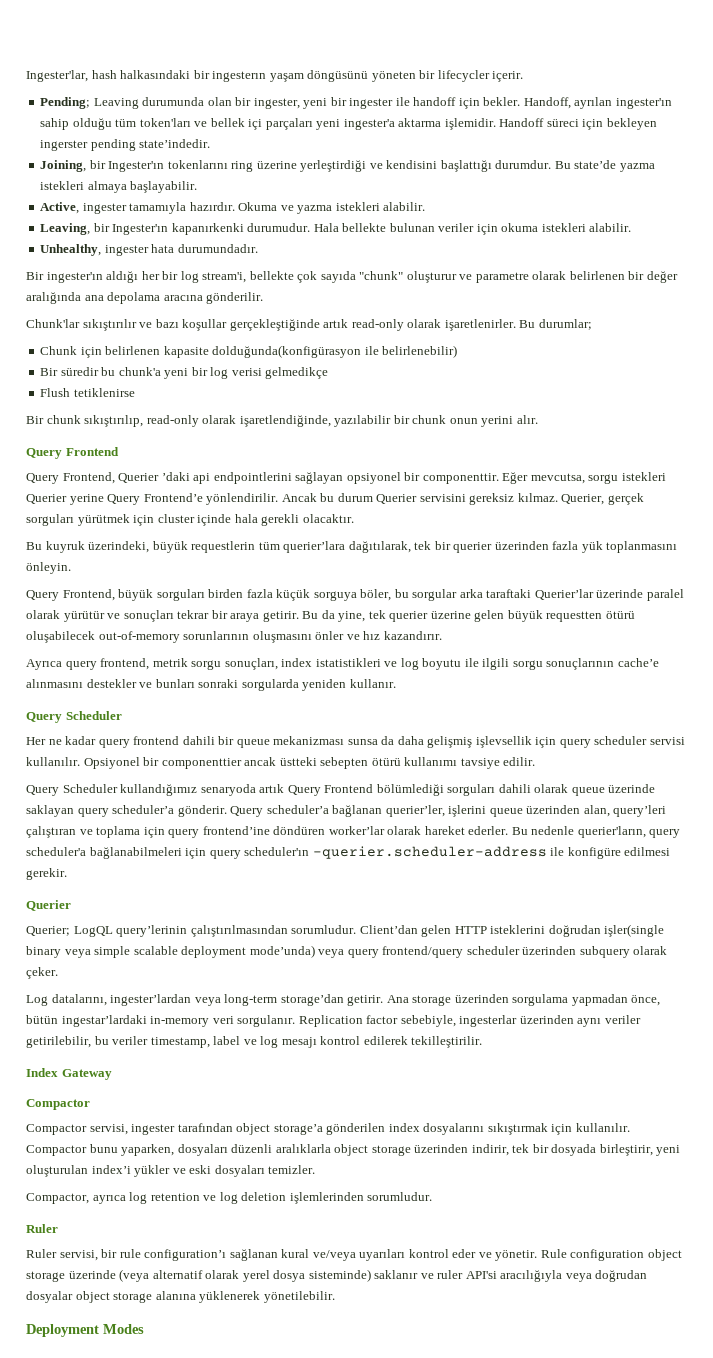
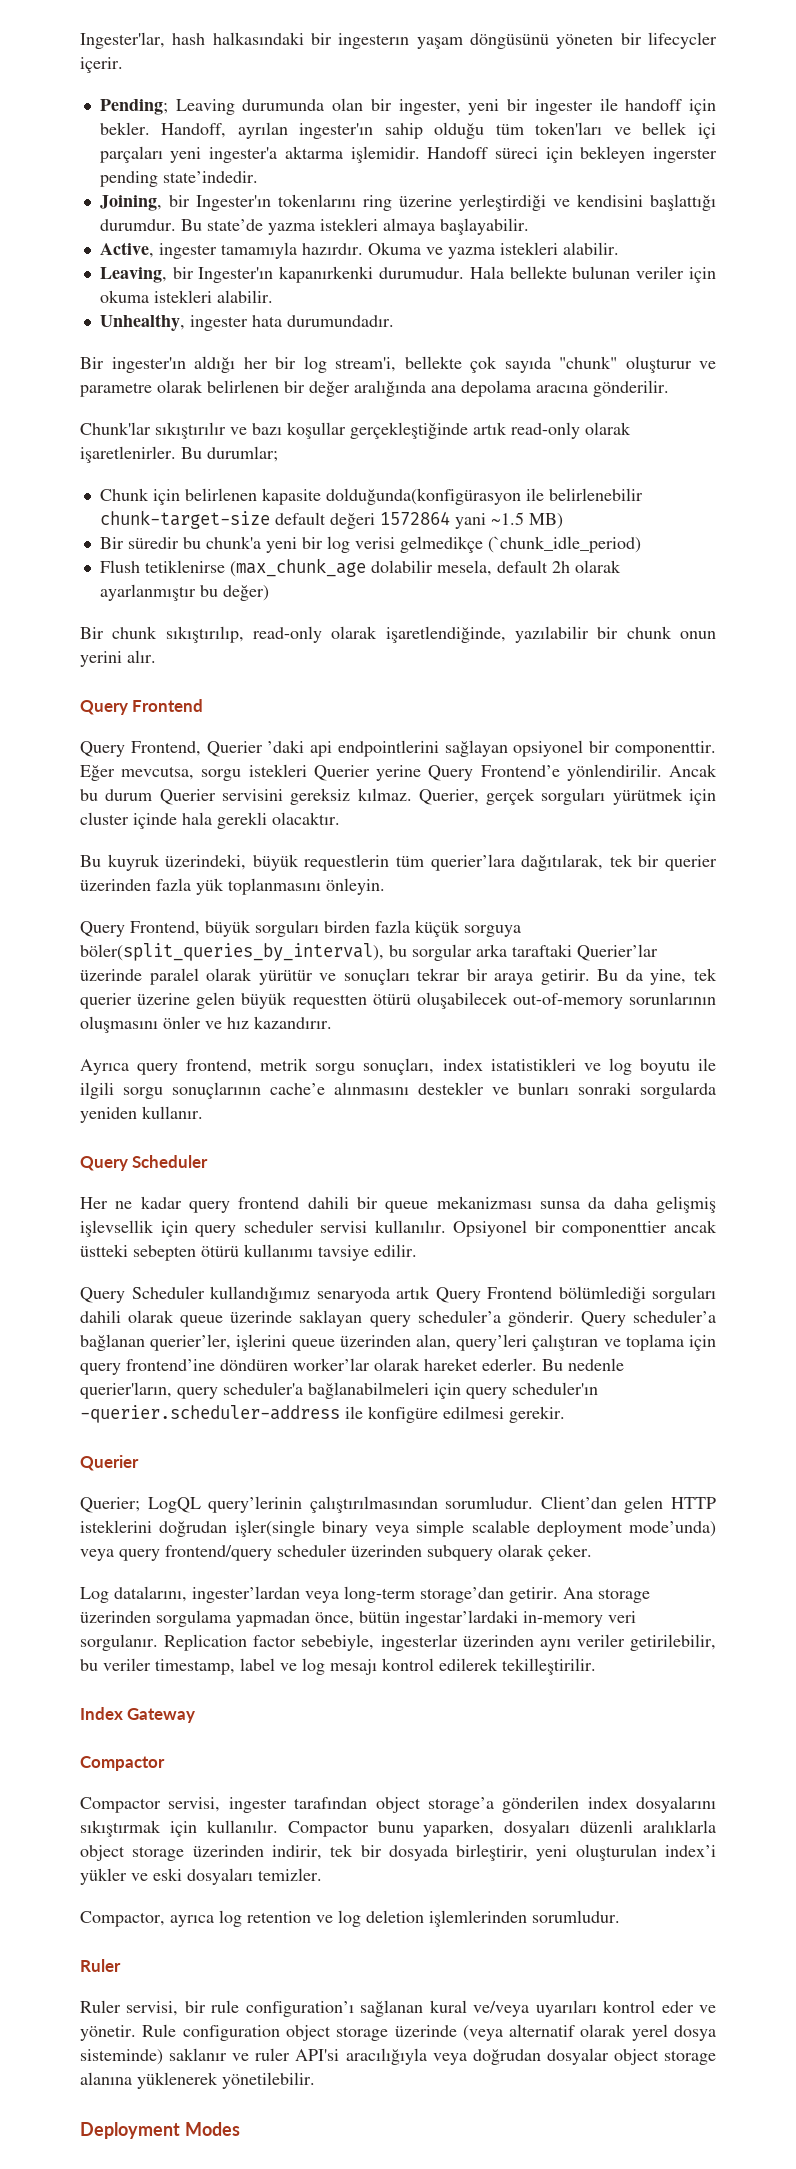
- Chunk için belirlenen kapasite dolduğunda(konfigürasyon ile belirlenebilir)
+ Chunk için belirlenen kapasite dolduğunda(konfigürasyon ile belirlenebilir chunk-target-size default değeri 1572864 yani ~1.5 MB)
- Bir süredir bu chunk'a yeni bir log verisi gelmedikçe
+ Bir süredir bu chunk'a yeni bir log verisi gelmedikçe (`chunk_idle_period)
- Flush tetiklenirse
+ Flush tetiklenirse (max_chunk_age dolabilir mesela, default 2h olarak ayarlanmıştır bu değer)
- Query Frontend, büyük sorguları birden fazla küçük sorguya böler, bu sorgular arka taraftaki Querier’lar üzerinde paralel olarak yürütür ve sonuçları tekrar bir araya getirir.
+ Query Frontend, büyük sorguları birden fazla küçük sorguya böler(split_queries_by_interval), bu sorgular arka taraftaki Querier’lar üzerinde paralel olarak yürütür ve sonuçları tekrar bir araya getirir.

